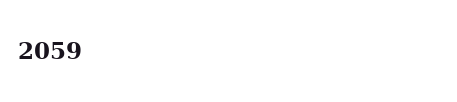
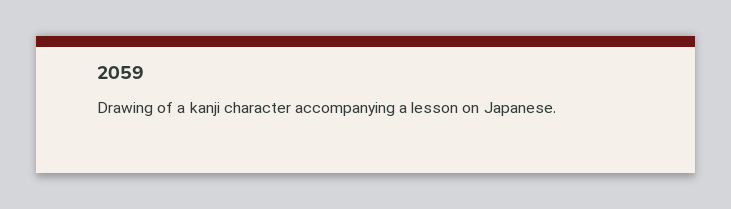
+ Drawing of a kanji character accompanying a lesson on Japanese.

